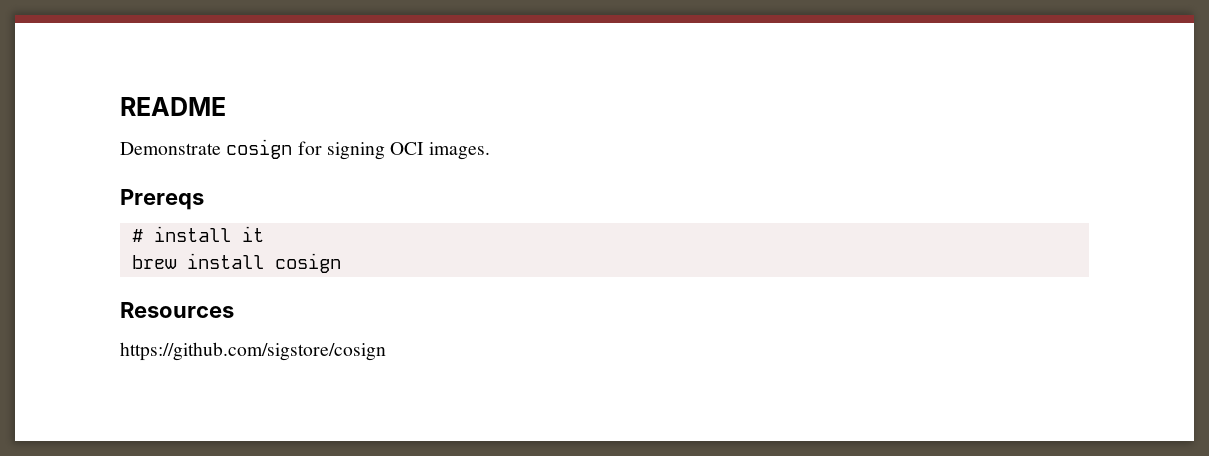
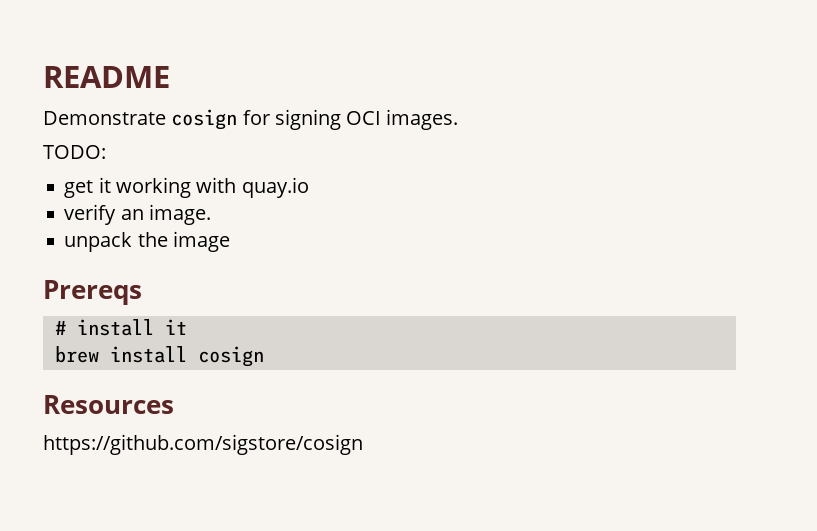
+ TODO:
+ get it working with quay.io
+ verify an image.
+ unpack the image

